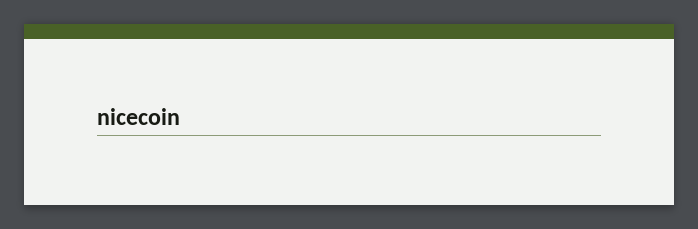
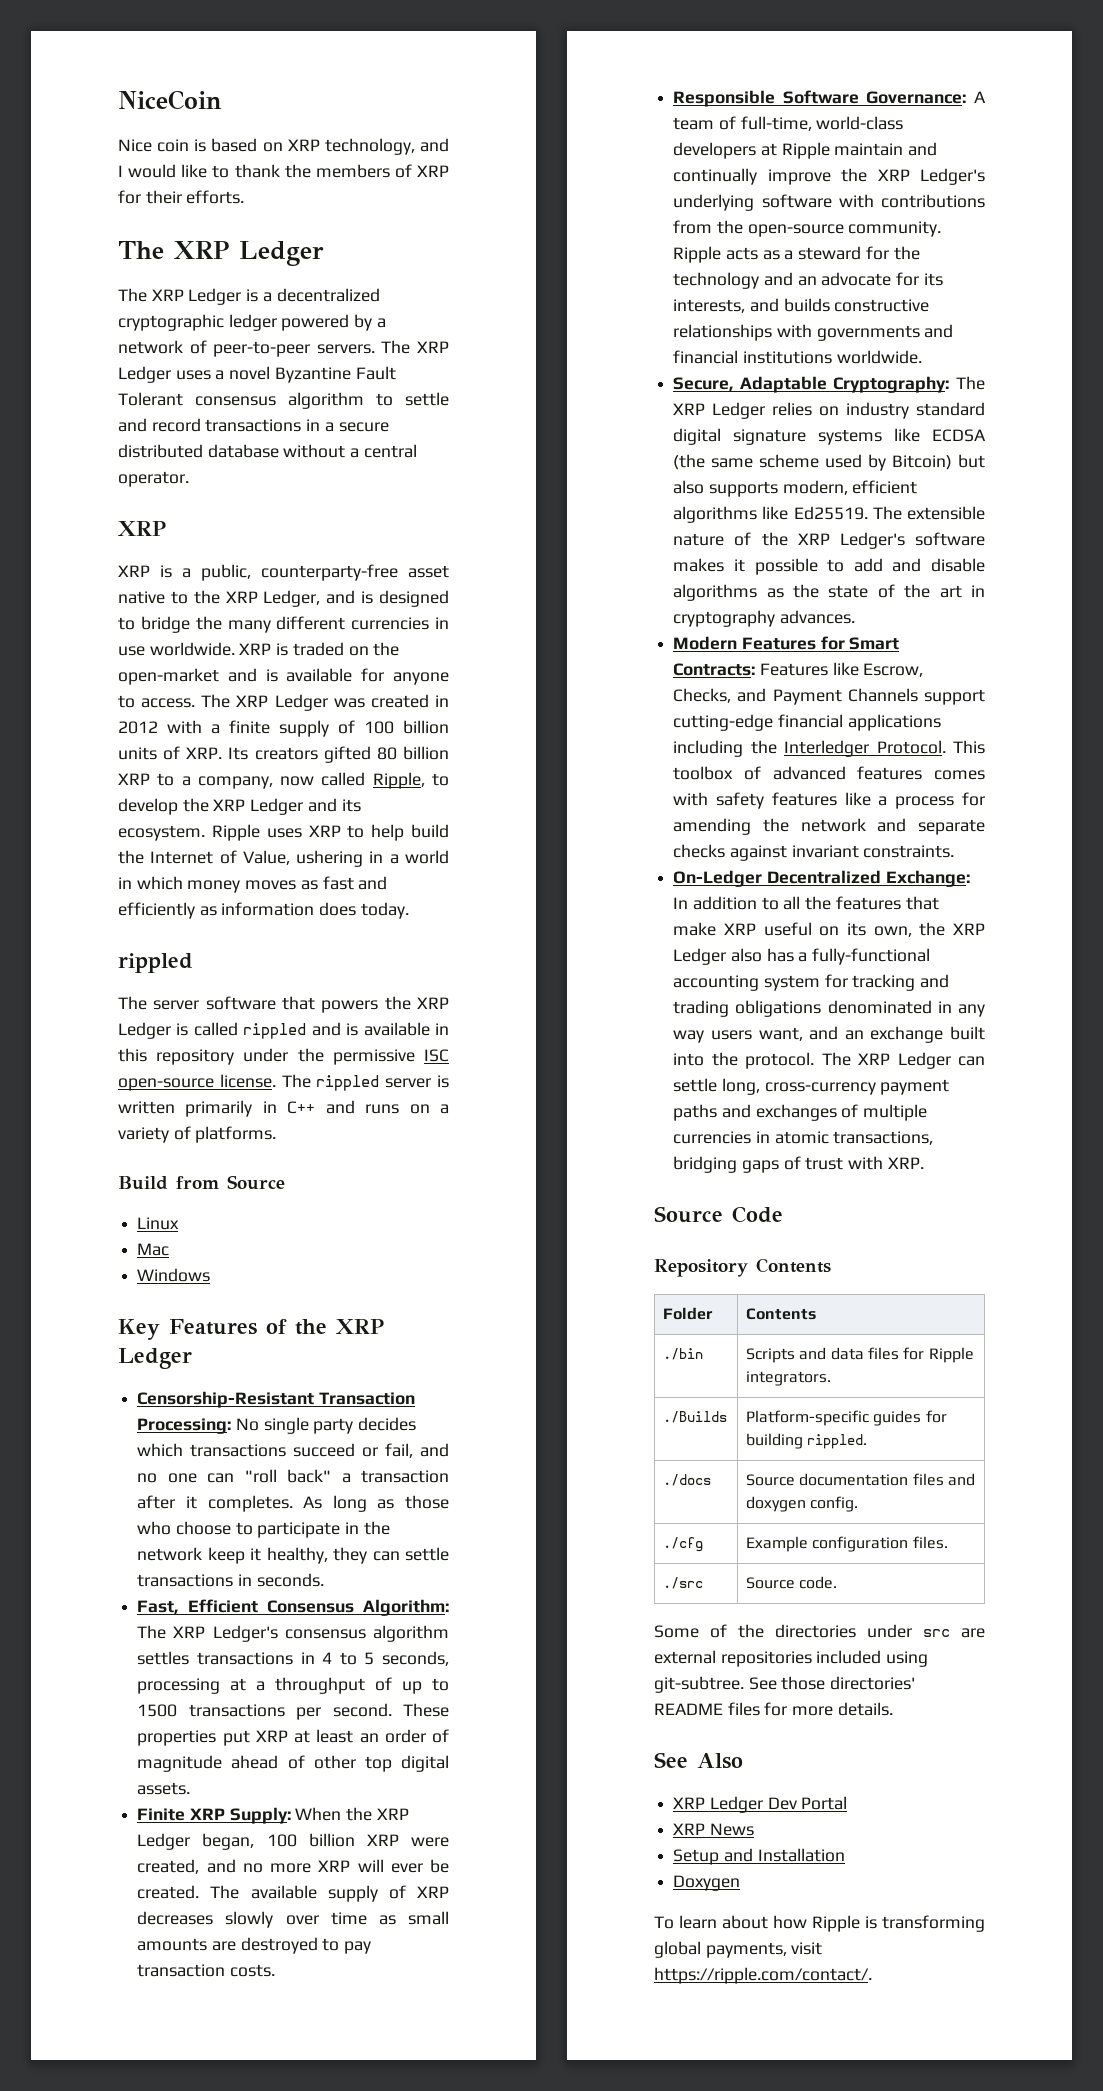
- nicecoin
+ NiceCoin
+ Nice coin is based on XRP technology, and I would like to thank the members of XRP for their efforts.
+ The XRP Ledger
+ The XRP Ledger is a decentralized cryptographic ledger powered by a network of peer-to-peer servers. The XRP Ledger uses a novel Byzantine Fault Tolerant consensus algorithm to settle and record transactions in a secure distributed database without a central operator.
+ XRP
+ XRP is a public, counterparty-free asset native to the XRP Ledger, and is designed to bridge the many different currencies in use worldwide. XRP is traded on the open-market and is available for anyone to access. The XRP Ledger was created in 2012 with a finite supply of 100 billion units of XRP. Its creators gifted 80 billion XRP to a company, now called Ripple, to develop the XRP Ledger and its ecosystem. Ripple uses XRP to help build the Internet of Value, ushering in a world in which money moves as fast and efficiently as information does today.
+ rippled
+ The server software that powers the XRP Ledger is called rippled and is available in this repository under the permissive ISC open-source license. The rippled server is written primarily in C++ and runs on a variety of platforms.
+ Build from Source
+ Linux
+ Mac
+ Windows
+ Key Features of the XRP Ledger
+ Censorship-Resistant Transaction Processing: No single party decides which transactions succeed or fail, and no one can "roll back" a transaction after it completes. As long as those who choose to participate in the network keep it healthy, they can settle transactions in seconds.
+ Fast, Efficient Consensus Algorithm: The XRP Ledger's consensus algorithm settles transactions in 4 to 5 seconds, processing at a throughput of up to 1500 transactions per second. These properties put XRP at least an order of magnitude ahead of other top digital assets.
+ Finite XRP Supply: When the XRP Ledger began, 100 billion XRP were created, and no more XRP will ever be created. The available supply of XRP decreases slowly over time as small amounts are destroyed to pay transaction costs.
+ Responsible Software Governance: A team of full-time, world-class developers at Ripple maintain and continually improve the XRP Ledger's underlying software with contributions from the open-source community. Ripple acts as a steward for the technology and an advocate for its interests, and builds constructive relationships with governments and financial institutions worldwide.
+ Secure, Adaptable Cryptography: The XRP Ledger relies on industry standard digital signature systems like ECDSA (the same scheme used by Bitcoin) but also supports modern, efficient algorithms like Ed25519. The extensible nature of the XRP Ledger's software makes it possible to add and disable algorithms as the state of the art in cryptography advances.
+ Modern Features for Smart Contracts: Features like Escrow, Checks, and Payment Channels support cutting-edge financial applications including the Interledger Protocol. This toolbox of advanced features comes with safety features like a process for amending the network and separate checks against invariant constraints.
+ On-Ledger Decentralized Exchange: In addition to all the features that make XRP useful on its own, the XRP Ledger also has a fully-functional accounting system for tracking and trading obligations denominated in any way users want, and an exchange built into the protocol. The XRP Ledger can settle long, cross-currency payment paths and exchanges of multiple currencies in atomic transactions, bridging gaps of trust with XRP.
+ Source Code
+ Repository Contents
+ Folder | Contents
+ ./bin | Scripts and data files for Ripple integrators.
+ ./Builds | Platform-specific guides for building rippled.
+ ./docs | Source documentation files and doxygen config.
+ ./cfg | Example configuration files.
+ ./src | Source code.
+ Some of the directories under src are external repositories included using git-subtree. See those directories' README files for more details.
+ See Also
+ XRP Ledger Dev Portal
+ XRP News
+ Setup and Installation
+ Doxygen
+ To learn about how Ripple is transforming global payments, visit https://ripple.com/contact/.

